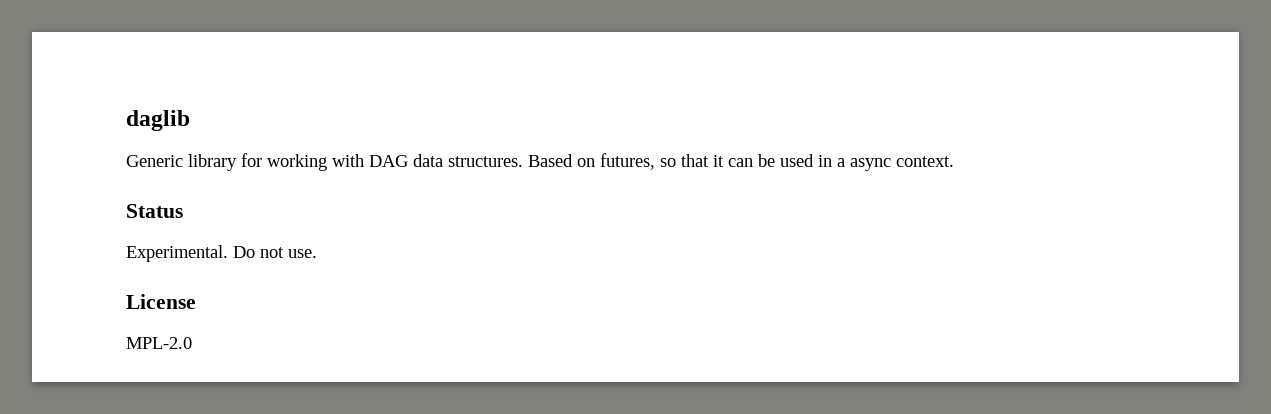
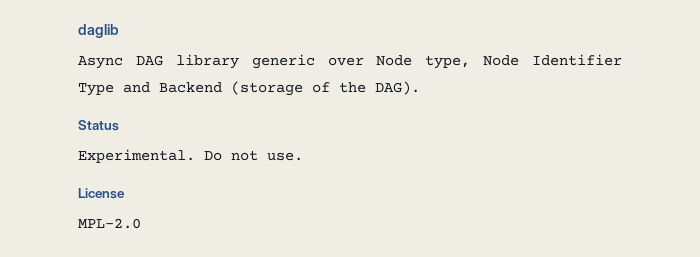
- Generic library for working with DAG data structures. Based on futures, so that it can be used in a async context.
+ Async DAG library generic over Node type, Node Identifier Type and Backend (storage of the DAG).

